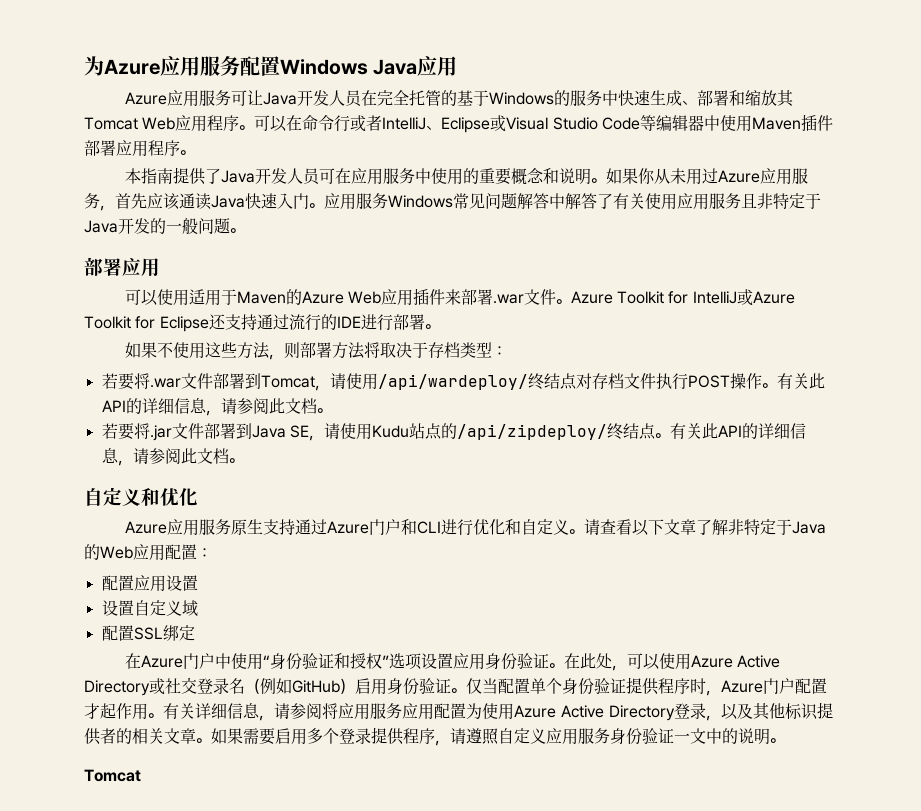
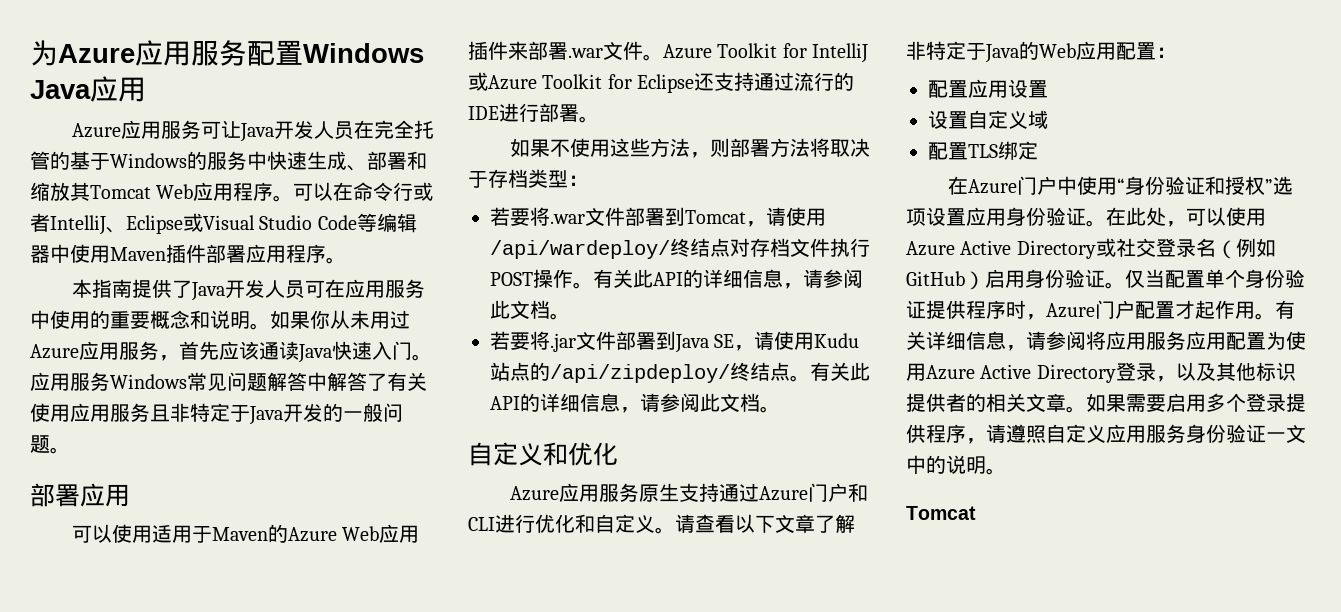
- 配置SSL绑定
+ 配置TLS绑定

